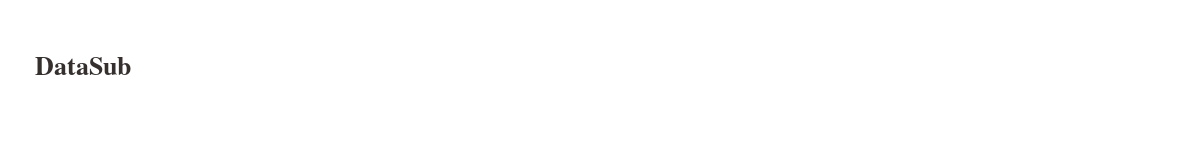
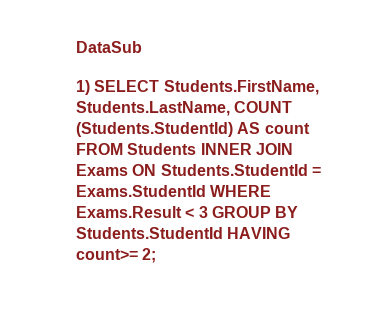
+ 1) SELECT Students.FirstName, Students.LastName, COUNT (Students.StudentId) AS count FROM Students INNER JOIN Exams ON Students.StudentId = Exams.StudentId WHERE Exams.Result < 3 GROUP BY Students.StudentId HAVING count>= 2;

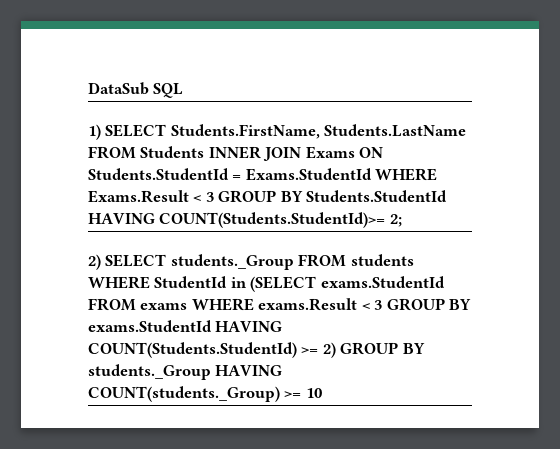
- DataSub
+ DataSub SQL
- 1) SELECT Students.FirstName, Students.LastName, COUNT (Students.StudentId) AS count FROM Students INNER JOIN Exams ON Students.StudentId = Exams.StudentId WHERE Exams.Result < 3 GROUP BY Students.StudentId HAVING count>= 2;
+ 1) SELECT Students.FirstName, Students.LastName FROM Students INNER JOIN Exams ON Students.StudentId = Exams.StudentId WHERE Exams.Result < 3 GROUP BY Students.StudentId HAVING COUNT(Students.StudentId)>= 2;
+ 2) SELECT students._Group FROM students WHERE StudentId in (SELECT exams.StudentId FROM exams WHERE exams.Result < 3 GROUP BY exams.StudentId HAVING COUNT(Students.StudentId) >= 2) GROUP BY students._Group HAVING COUNT(students._Group) >= 10

